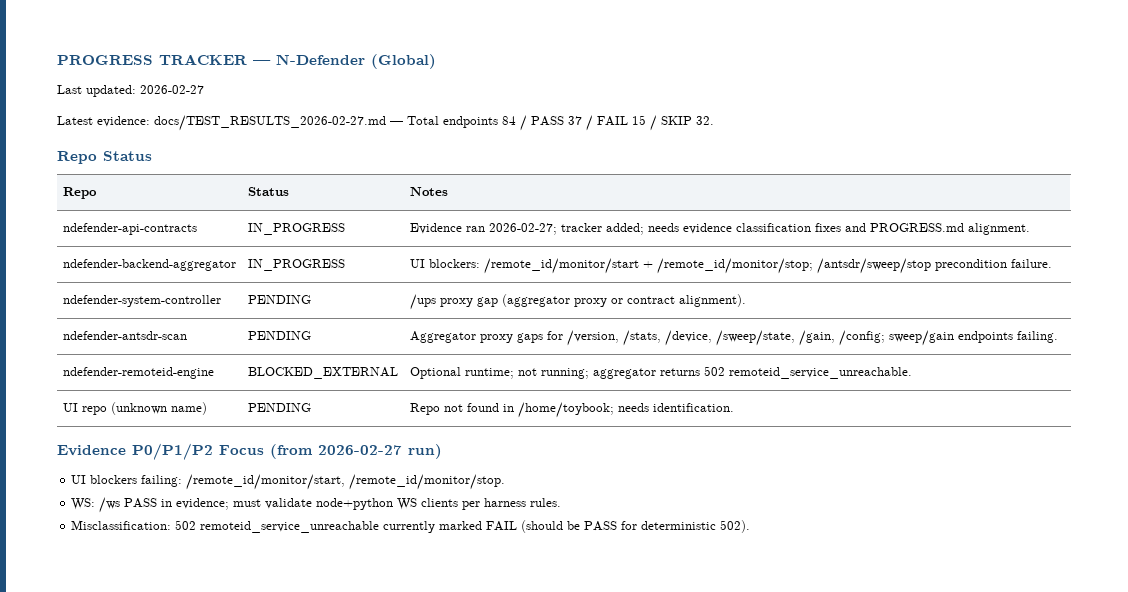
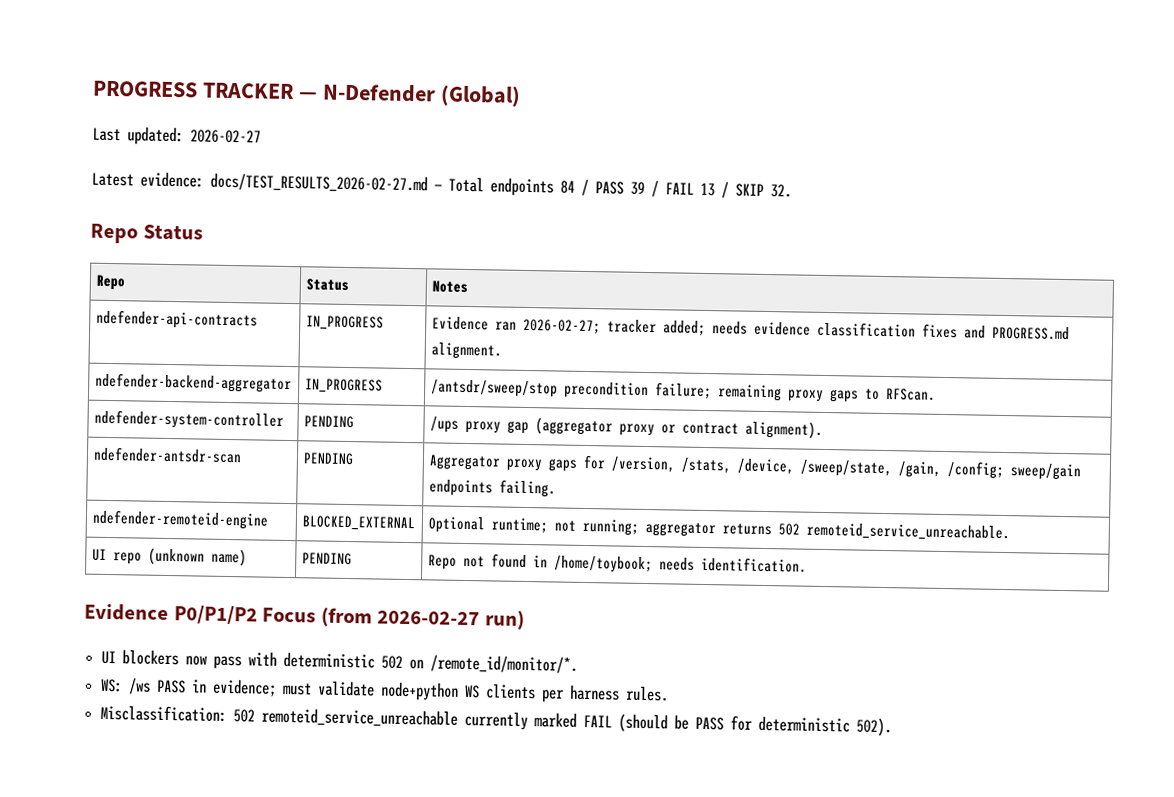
- Latest evidence: docs/TEST_RESULTS_2026-02-27.md — Total endpoints 84 / PASS 37 / FAIL 15 / SKIP 32.
+ Latest evidence: docs/TEST_RESULTS_2026-02-27.md — Total endpoints 84 / PASS 39 / FAIL 13 / SKIP 32.
- ndefender-backend-aggregator | IN_PROGRESS | UI blockers: /remote_id/monitor/start + /remote_id/monitor/stop; /antsdr/sweep/stop precondition failure.
+ ndefender-backend-aggregator | IN_PROGRESS | /antsdr/sweep/stop precondition failure; remaining proxy gaps to RFScan.
- UI blockers failing: /remote_id/monitor/start, /remote_id/monitor/stop.
+ UI blockers now pass with deterministic 502 on /remote_id/monitor/*.

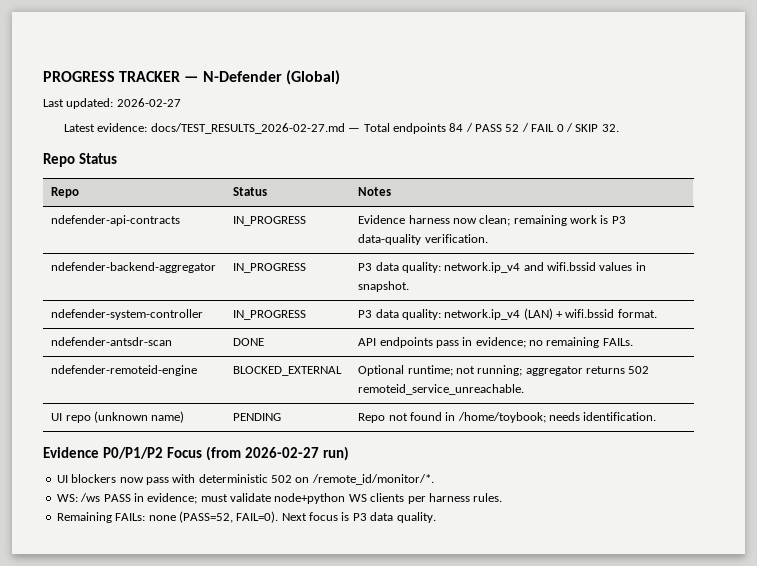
- Latest evidence: docs/TEST_RESULTS_2026-02-27.md — Total endpoints 84 / PASS 39 / FAIL 13 / SKIP 32.
+ Latest evidence: docs/TEST_RESULTS_2026-02-27.md — Total endpoints 84 / PASS 52 / FAIL 0 / SKIP 32.
- ndefender-api-contracts | IN_PROGRESS | Evidence ran 2026-02-27; tracker added; needs evidence classification fixes and PROGRESS.md alignment.
- ndefender-backend-aggregator | IN_PROGRESS | /antsdr/sweep/stop precondition failure; remaining proxy gaps to RFScan.
- ndefender-system-controller | PENDING | /ups proxy gap (aggregator proxy or contract alignment).
- ndefender-antsdr-scan | PENDING | Aggregator proxy gaps for /version, /stats, /device, /sweep/state, /gain, /config; sweep/gain endpoints failing.
+ ndefender-api-contracts | IN_PROGRESS | Evidence harness now clean; remaining work is P3 data-quality verification.
+ ndefender-backend-aggregator | IN_PROGRESS | P3 data quality: network.ip_v4 and wifi.bssid values in snapshot.
+ ndefender-system-controller | IN_PROGRESS | P3 data quality: network.ip_v4 (LAN) + wifi.bssid format.
+ ndefender-antsdr-scan | DONE | API endpoints pass in evidence; no remaining FAILs.
- Misclassification: 502 remoteid_service_unreachable currently marked FAIL (should be PASS for deterministic 502).
+ Remaining FAILs: none (PASS=52, FAIL=0). Next focus is P3 data quality.

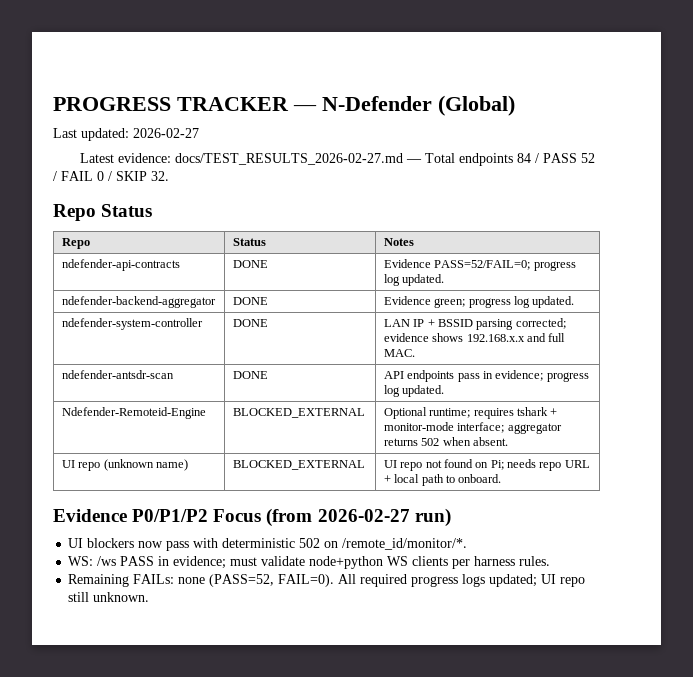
- ndefender-api-contracts | IN_PROGRESS | Evidence harness now clean; remaining work is P3 data-quality verification.
- ndefender-backend-aggregator | IN_PROGRESS | P3 data quality: network.ip_v4 and wifi.bssid values in snapshot.
- ndefender-system-controller | IN_PROGRESS | P3 data quality: network.ip_v4 (LAN) + wifi.bssid format.
+ ndefender-api-contracts | DONE | Evidence PASS=52/FAIL=0; progress log updated.
+ ndefender-backend-aggregator | DONE | Evidence green; progress log updated.
+ ndefender-system-controller | DONE | LAN IP + BSSID parsing corrected; evidence shows 192.168.x.x and full MAC.
- ndefender-antsdr-scan | DONE | API endpoints pass in evidence; no remaining FAILs.
- ndefender-remoteid-engine | BLOCKED_EXTERNAL | Optional runtime; not running; aggregator returns 502 remoteid_service_unreachable.
+ ndefender-antsdr-scan | DONE | API endpoints pass in evidence; progress log updated.
+ Ndefender-Remoteid-Engine | BLOCKED_EXTERNAL | Optional runtime; requires tshark + monitor-mode interface; aggregator returns 502 when absent.
- UI repo (unknown name) | PENDING | Repo not found in /home/toybook; needs identification.
+ UI repo (unknown name) | BLOCKED_EXTERNAL | UI repo not found on Pi; needs repo URL + local path to onboard.
- Next focus is P3 data quality.
+ All required progress logs updated; UI repo still unknown.

